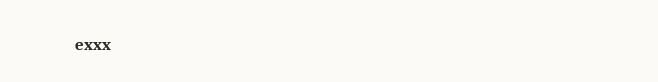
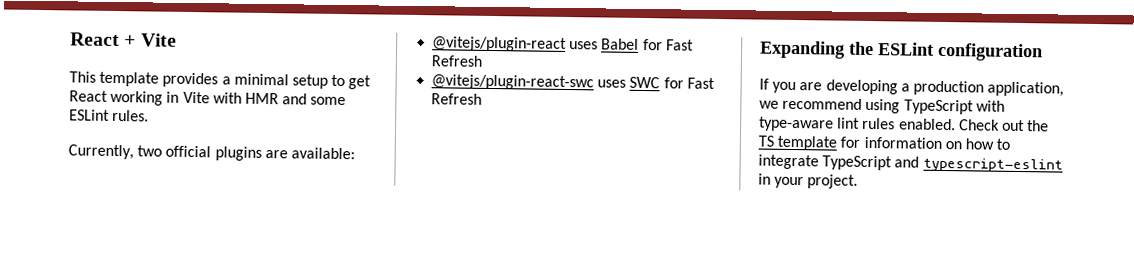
- exxx
+ React + Vite
+ This template provides a minimal setup to get React working in Vite with HMR and some ESLint rules.
+ Currently, two official plugins are available:
+ @vitejs/plugin-react uses Babel for Fast Refresh
+ @vitejs/plugin-react-swc uses SWC for Fast Refresh
+ Expanding the ESLint configuration
+ If you are developing a production application, we recommend using TypeScript with type-aware lint rules enabled. Check out the TS template for information on how to integrate TypeScript and typescript-eslint in your project.

